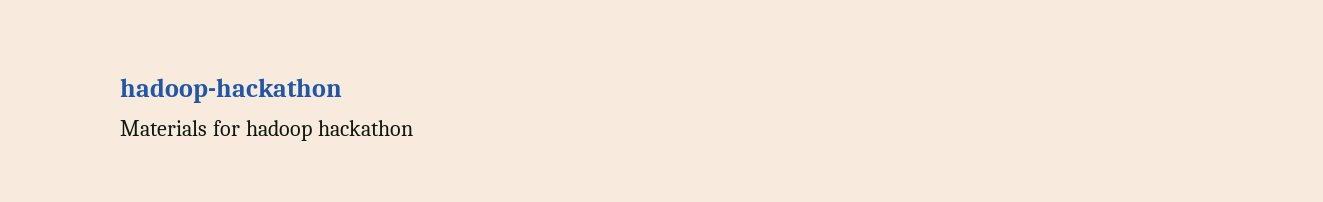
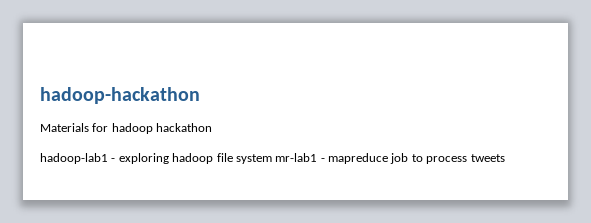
+ hadoop-lab1 - exploring hadoop file system mr-lab1 - mapreduce job to process tweets

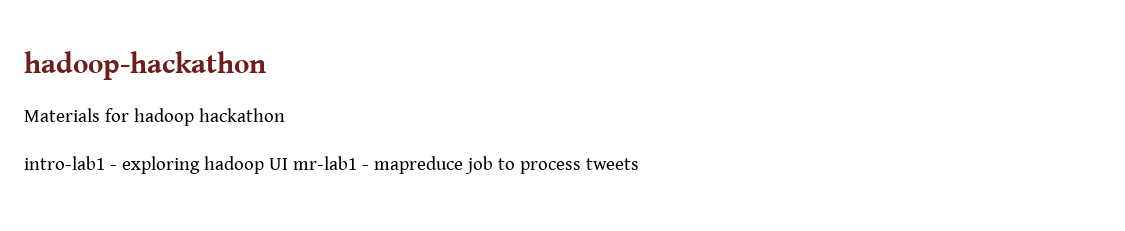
- hadoop-lab1 - exploring hadoop file system mr-lab1 - mapreduce job to process tweets
+ intro-lab1 - exploring hadoop UI mr-lab1 - mapreduce job to process tweets

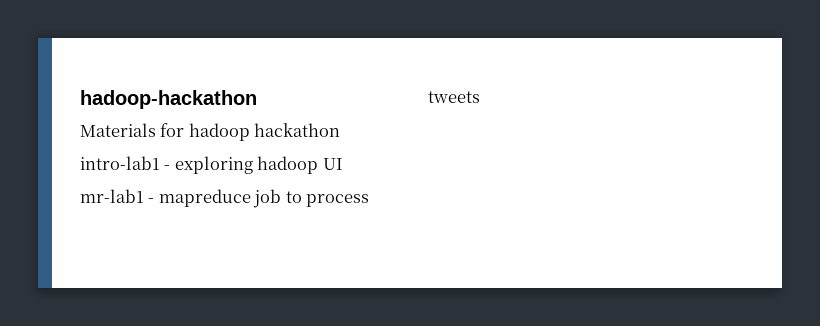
- intro-lab1 - exploring hadoop UI mr-lab1 - mapreduce job to process tweets
+ intro-lab1 - exploring hadoop UI
+ mr-lab1 - mapreduce job to process tweets

